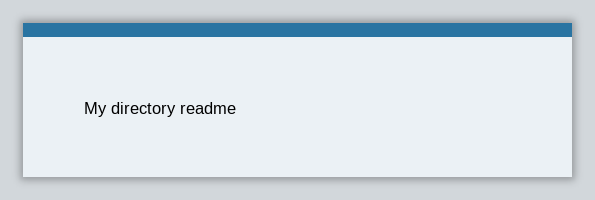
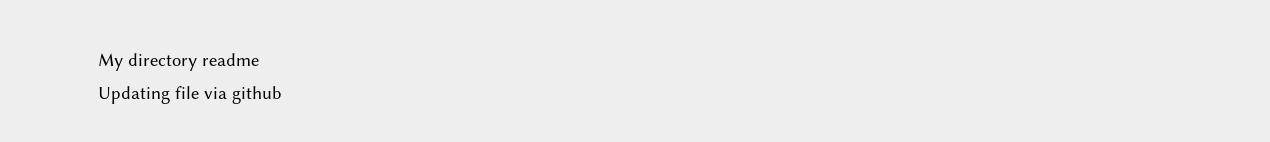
+ Updating file via github

